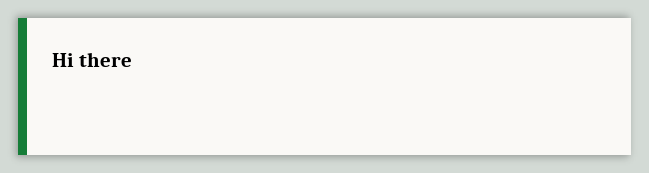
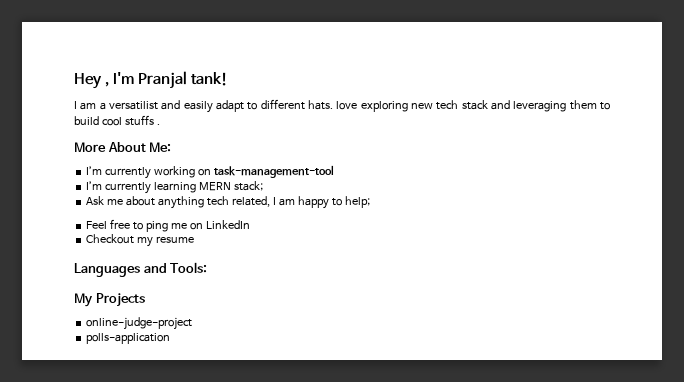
- Hi there
+ Hey , I'm Pranjal tank!
+ I am a versatilist and easily adapt to different hats. love exploring new tech stack and leveraging them to build cool stuffs .
+ More About Me:
+ I’m currently working on task-management-tool
+ I’m currently learning MERN stack;
+ Ask me about anything tech related, I am happy to help;
+ Feel free to ping me on LinkedIn
+ Checkout my resume
+ Languages and Tools:
+ My Projects
+ online-judge-project
+ polls-application

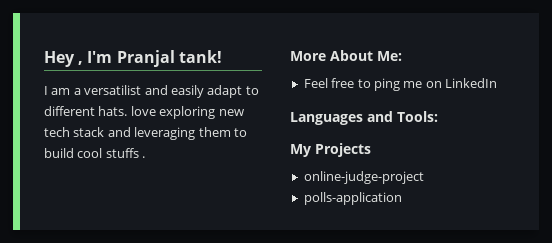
- I’m currently working on task-management-tool
- I’m currently learning MERN stack;
- Ask me about anything tech related, I am happy to help;
- Checkout my resume

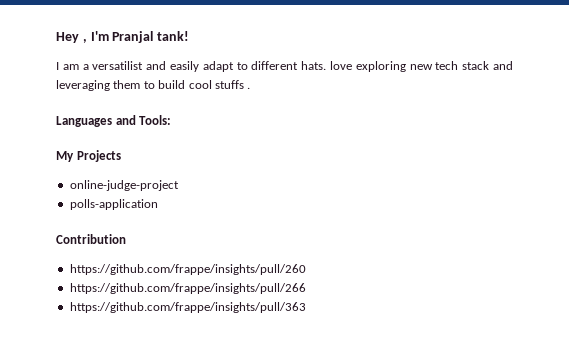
- More About Me:
- Feel free to ping me on LinkedIn
+ Contribution
+ https://github.com/frappe/insights/pull/260
+ https://github.com/frappe/insights/pull/266
+ https://github.com/frappe/insights/pull/363

